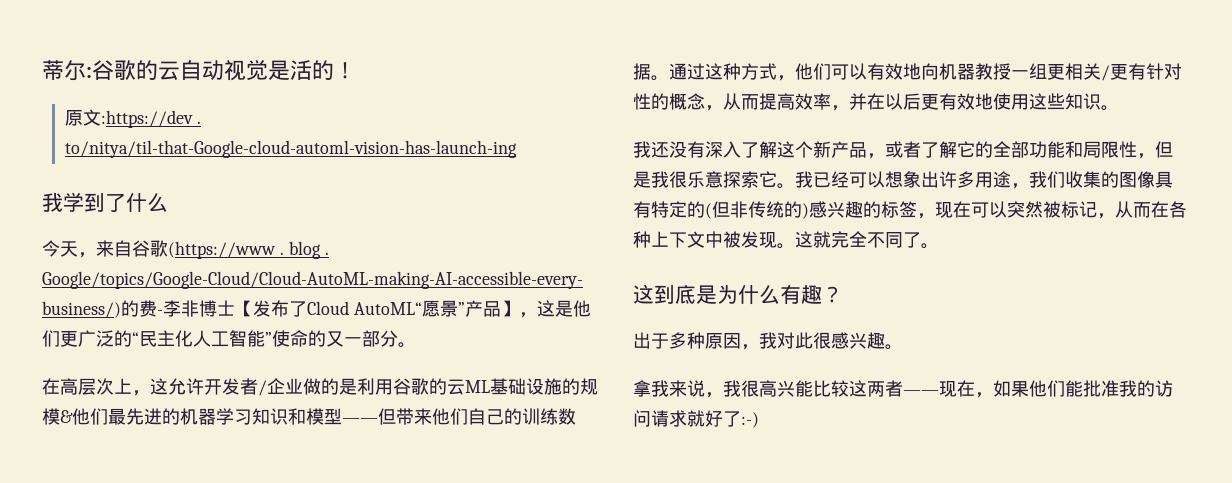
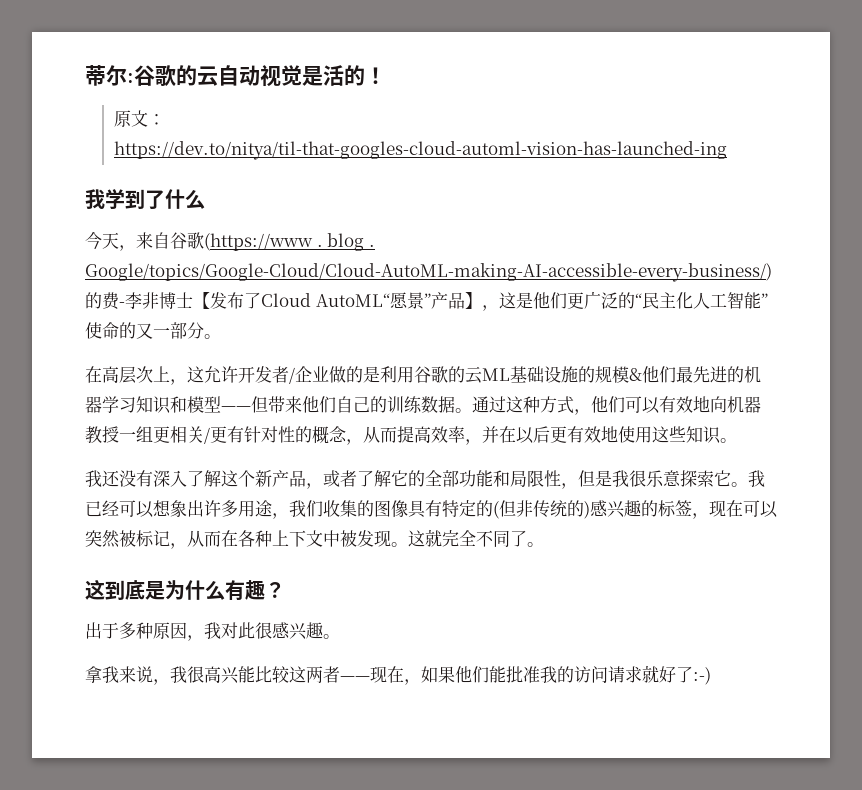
- 原文:https://dev . to/nitya/til-that-Google-cloud-automl-vision-has-launch-ing
+ 原文：https://dev.to/nitya/til-that-googles-cloud-automl-vision-has-launched-ing

